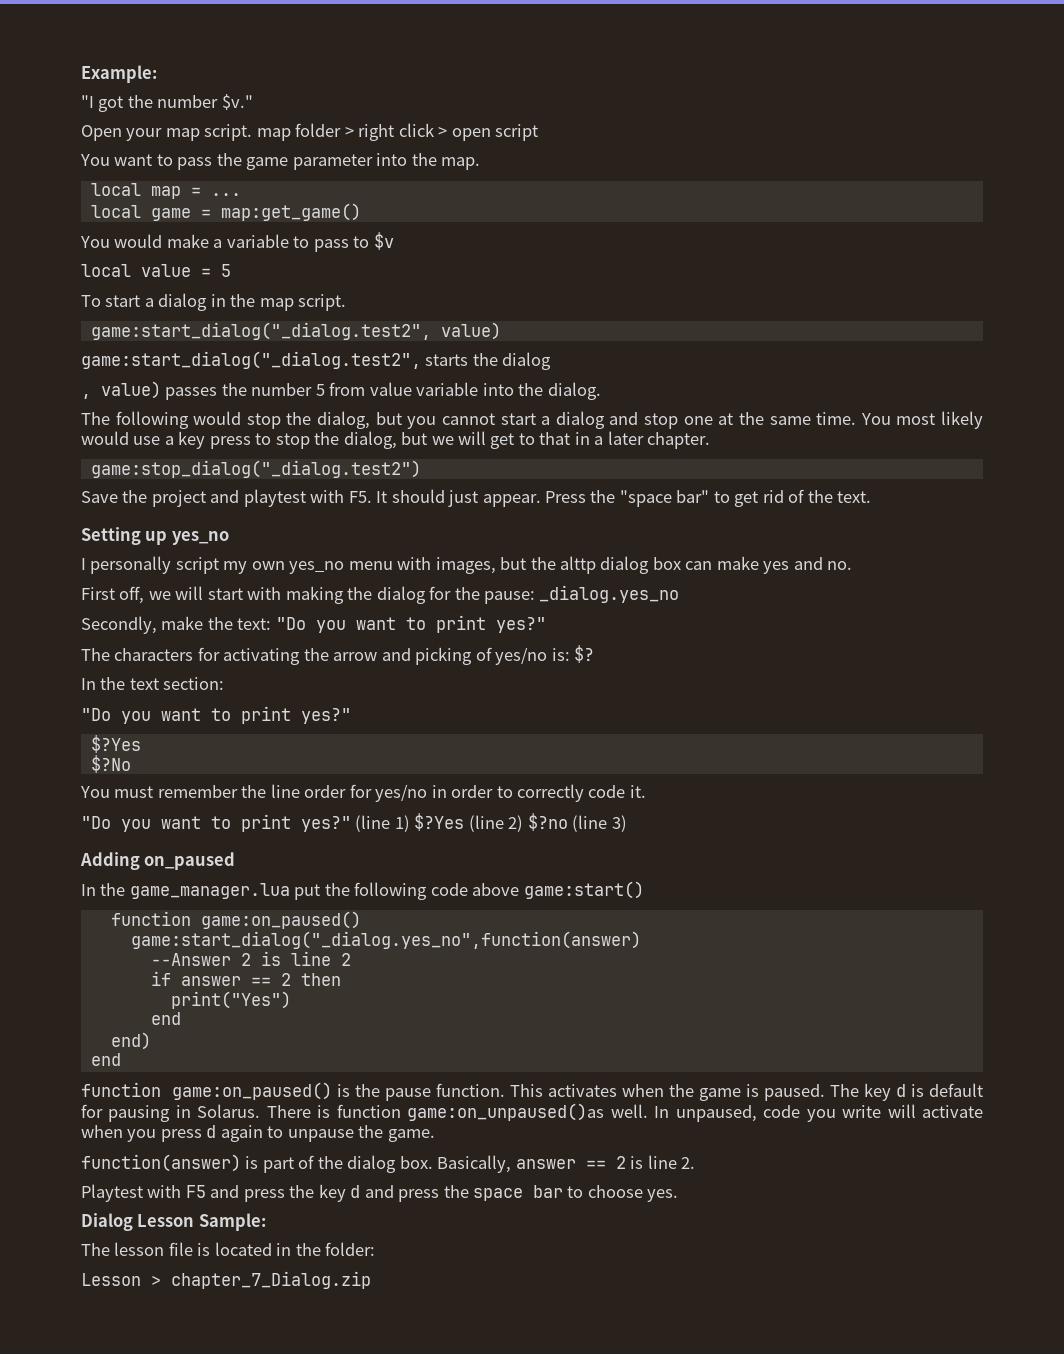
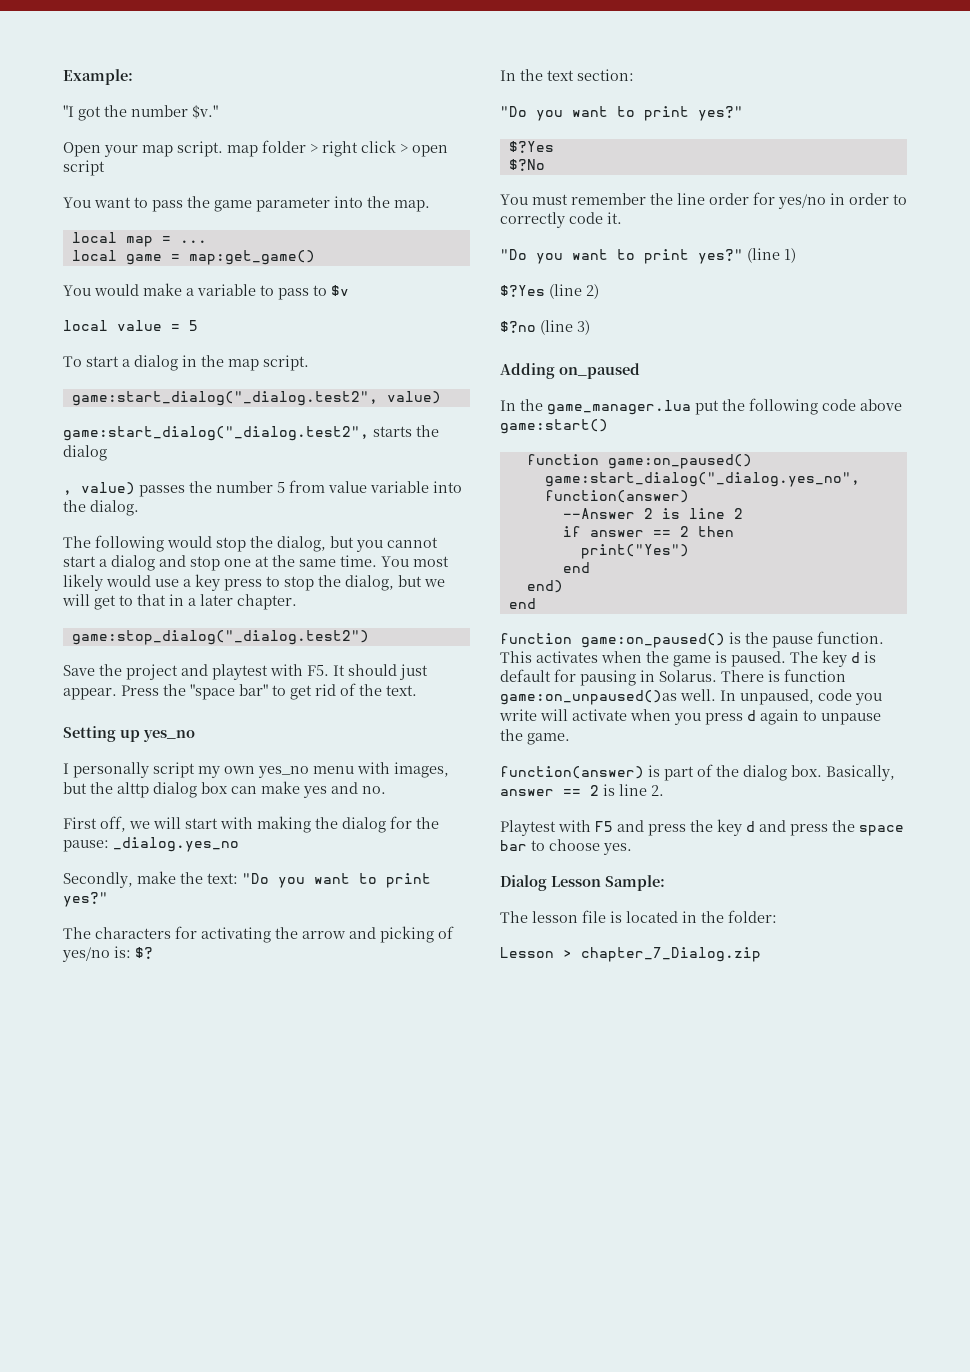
- (line 1) $?Yes (line 2) $?no (line 3)
+ (line 1)
+ $?Yes (line 2)
+ $?no (line 3)

